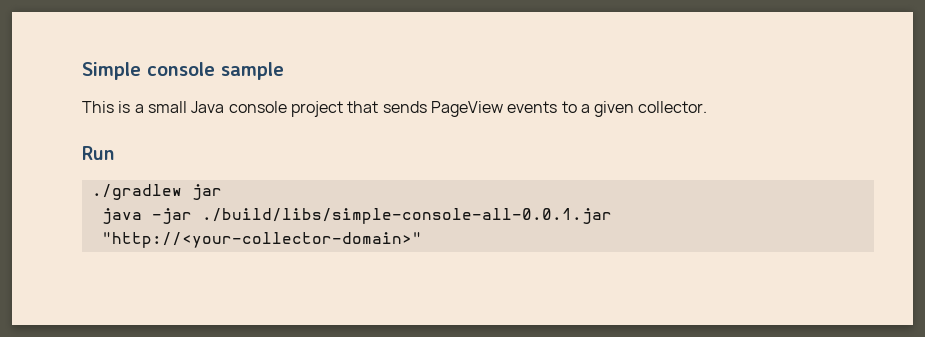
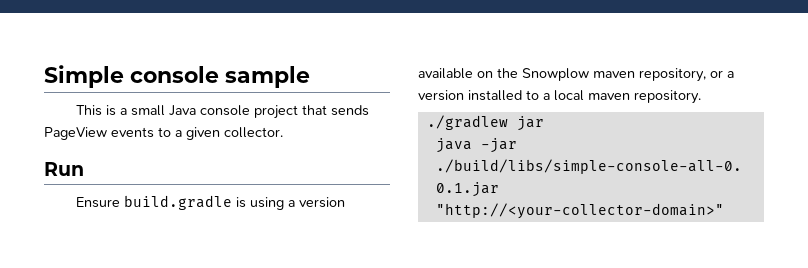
+ Ensure build.gradle is using a version available on the Snowplow maven repository, or a version installed to a local maven repository.

